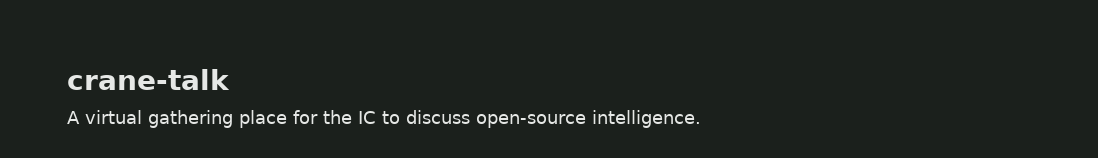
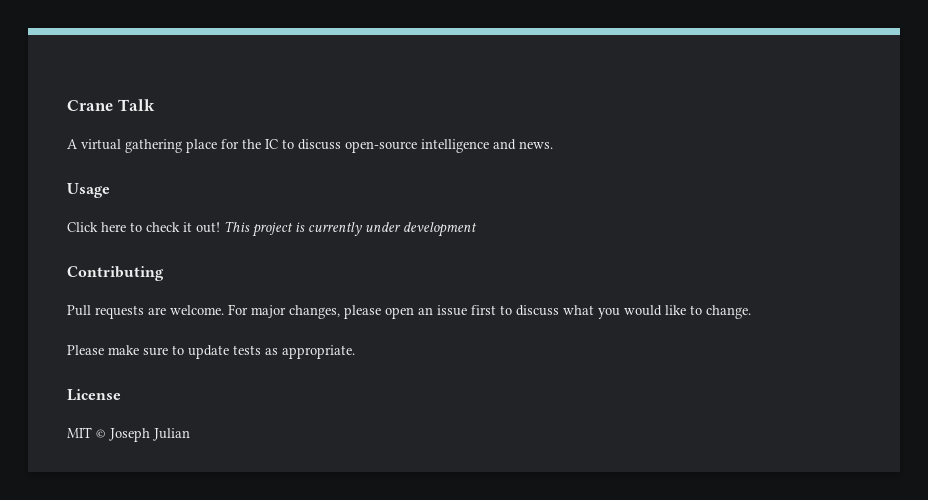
- crane-talk
+ Crane Talk
- A virtual gathering place for the IC to discuss open-source intelligence.
+ A virtual gathering place for the IC to discuss open-source intelligence and news.
+ Usage
+ Click here to check it out! This project is currently under development
+ Contributing
+ Pull requests are welcome. For major changes, please open an issue first to discuss what you would like to change.
+ Please make sure to update tests as appropriate.
+ License
+ MIT © Joseph Julian

